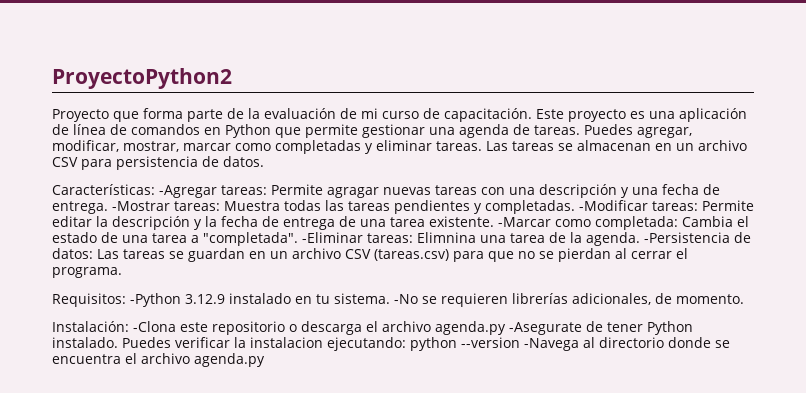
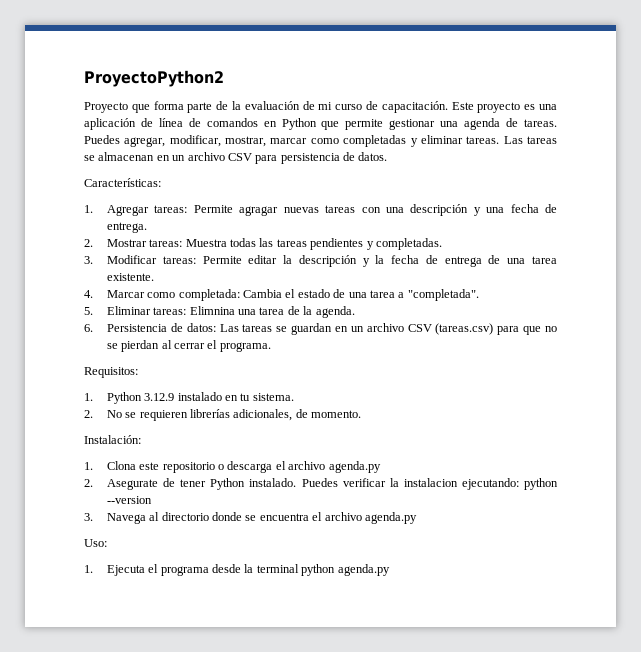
- Características: -Agregar tareas:
+ Características:
+ 1. Agregar tareas:
- Permite agragar nuevas tareas con una descripción y una fecha de entrega. -Mostrar tareas:
+ Permite agragar nuevas tareas con una descripción y una fecha de entrega.
+ 2. Mostrar tareas:
- Muestra todas las tareas pendientes y completadas. -Modificar tareas:
+ Muestra todas las tareas pendientes y completadas.
+ 3. Modificar tareas:
- Permite editar la descripción y la fecha de entrega de una tarea existente. -Marcar como completada:
+ Permite editar la descripción y la fecha de entrega de una tarea existente.
+ 4. Marcar como completada:
- Cambia el estado de una tarea a "completada". -Eliminar tareas:
+ Cambia el estado de una tarea a "completada".
+ 5. Eliminar tareas:
- Elimnina una tarea de la agenda. -Persistencia de datos:
+ Elimnina una tarea de la agenda.
+ 6. Persistencia de datos:
- Requisitos: -Python 3.12.9 instalado en tu sistema. -No se requieren librerías adicionales, de momento.
+ Requisitos:
+ 1. Python 3.12.9 instalado en tu sistema.
+ 2. No se requieren librerías adicionales, de momento.
- Instalación: -Clona este repositorio o descarga el archivo agenda.py -Asegurate de tener Python instalado.
+ Instalación:
+ 1. Clona este repositorio o descarga el archivo agenda.py
+ 2. Asegurate de tener Python instalado.
- Puedes verificar la instalacion ejecutando: python --version -Navega al directorio donde se encuentra el archivo agenda.py
+ Puedes verificar la instalacion ejecutando: python --version
+ 3. Navega al directorio donde se encuentra el archivo agenda.py
+ Uso:
+ 1. Ejecuta el programa desde la terminal python agenda.py

